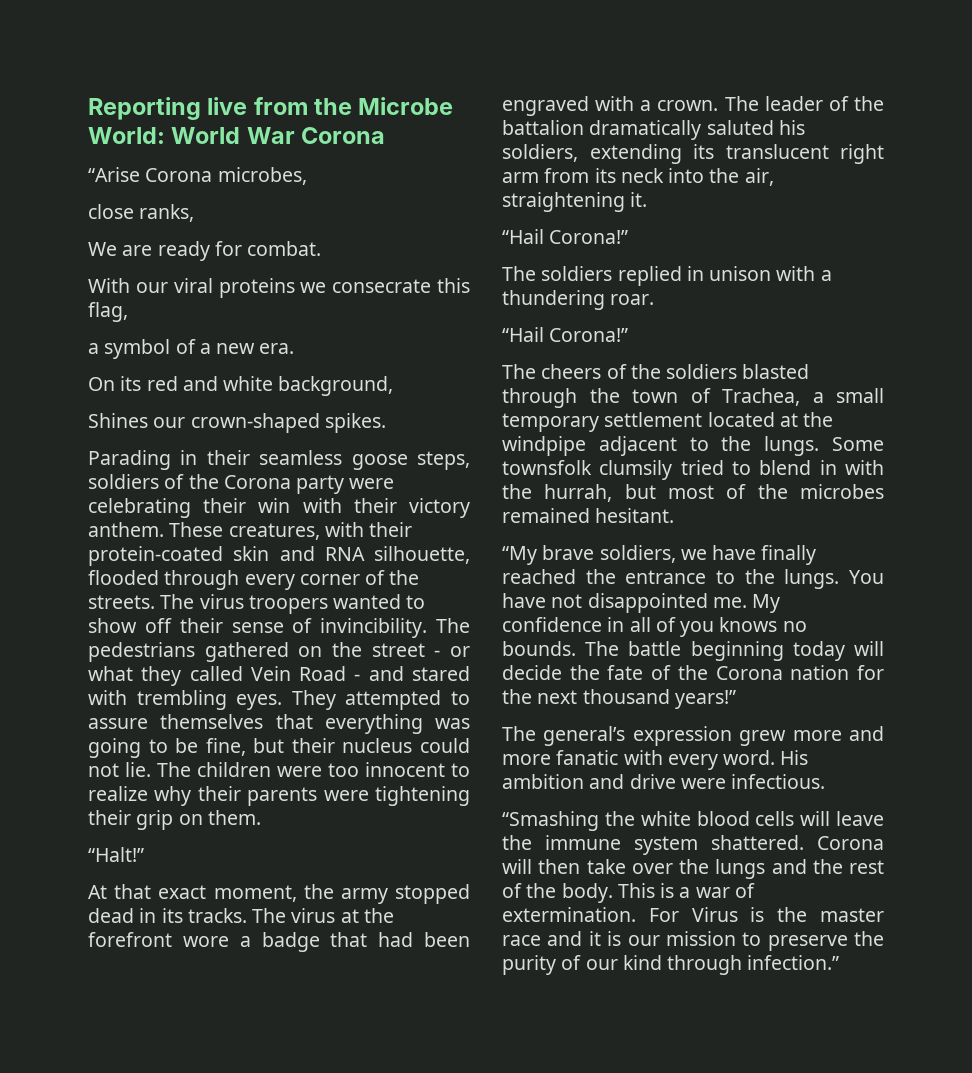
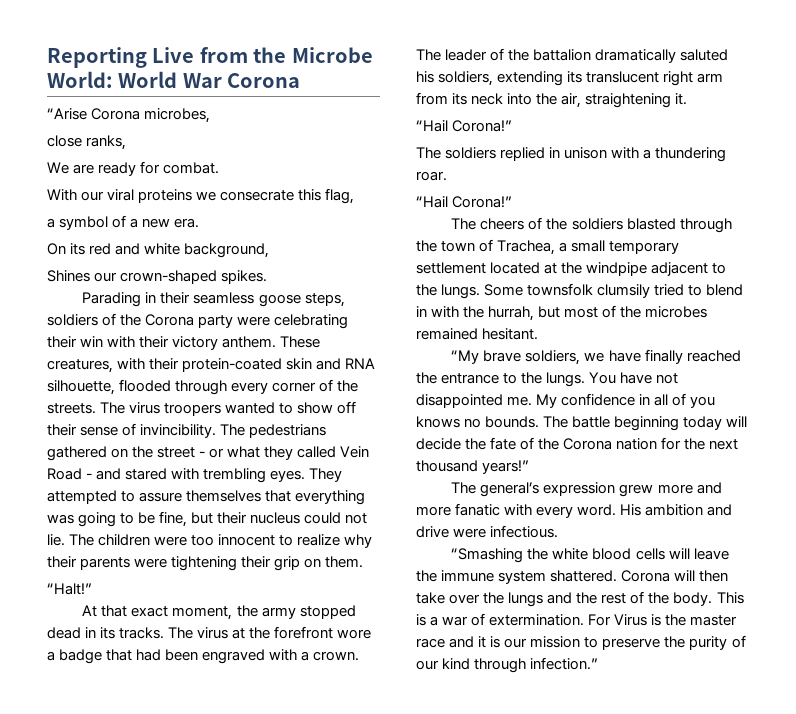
- Reporting live from the Microbe World: World War Corona
+ Reporting Live from the Microbe World: World War Corona

